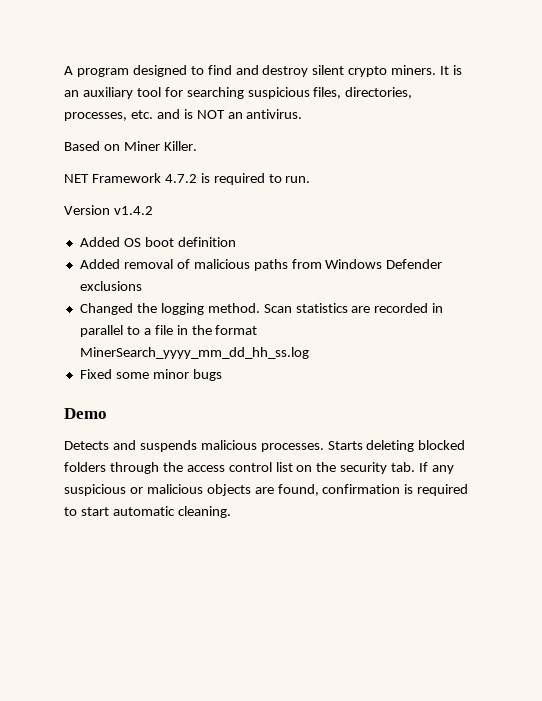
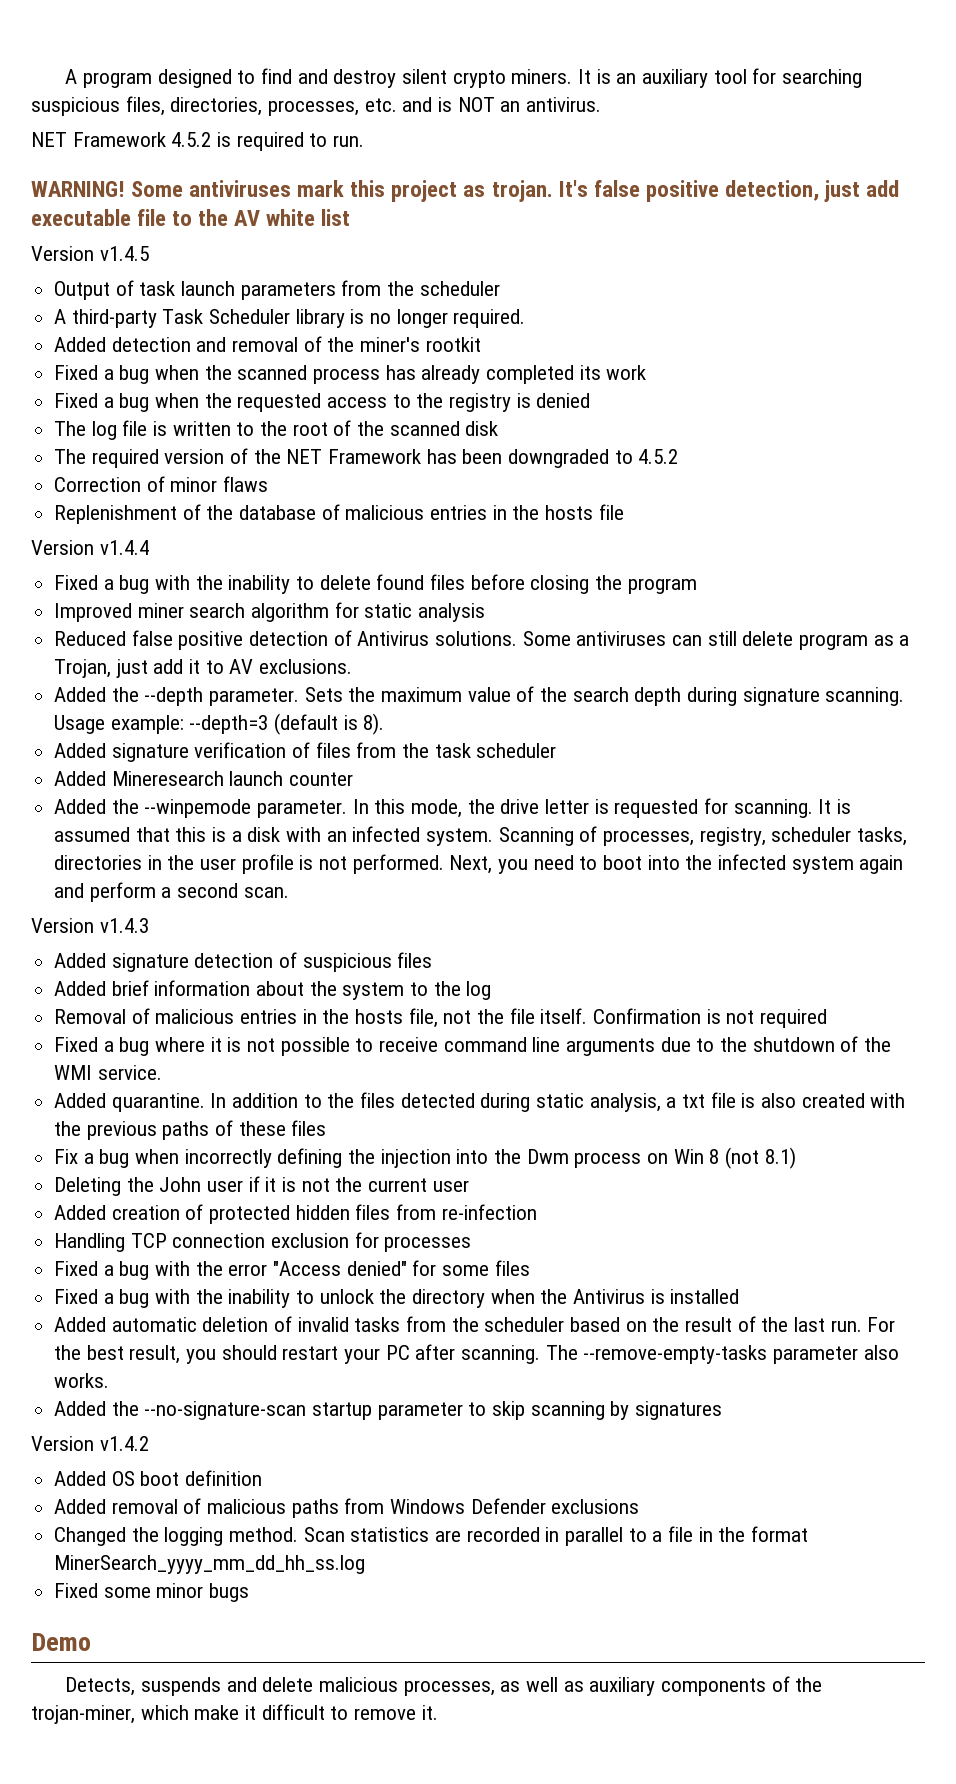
- Based on Miner Killer.
- NET Framework 4.7.2 is required to run.
+ NET Framework 4.5.2 is required to run.
+ WARNING! Some antiviruses mark this project as trojan. It's false positive detection, just add executable file to the AV white list
+ Version v1.4.5
+ Output of task launch parameters from the scheduler
+ A third-party Task Scheduler library is no longer required.
+ Added detection and removal of the miner's rootkit
+ Fixed a bug when the scanned process has already completed its work
+ Fixed a bug when the requested access to the registry is denied
+ The log file is written to the root of the scanned disk
+ The required version of the NET Framework has been downgraded to 4.5.2
+ Correction of minor flaws
+ Replenishment of the database of malicious entries in the hosts file
+ Version v1.4.4
+ Fixed a bug with the inability to delete found files before closing the program
+ Improved miner search algorithm for static analysis
+ Reduced false positive detection of Antivirus solutions. Some antiviruses can still delete program as a Trojan, just add it to AV exclusions.
+ Added the --depth parameter. Sets the maximum value of the search depth during signature scanning. Usage example: --depth=3 (default is 8).
+ Added signature verification of files from the task scheduler
+ Added Mineresearch launch counter
+ Added the --winpemode parameter. In this mode, the drive letter is requested for scanning. It is assumed that this is a disk with an infected system. Scanning of processes, registry, scheduler tasks, directories in the user profile is not performed. Next, you need to boot into the infected system again and perform a second scan.
+ Version v1.4.3
+ Added signature detection of suspicious files
+ Added brief information about the system to the log
+ Removal of malicious entries in the hosts file, not the file itself. Confirmation is not required
+ Fixed a bug where it is not possible to receive command line arguments due to the shutdown of the WMI service.
+ Added quarantine. In addition to the files detected during static analysis, a txt file is also created with the previous paths of these files
+ Fix a bug when incorrectly defining the injection into the Dwm process on Win 8 (not 8.1)
+ Deleting the John user if it is not the current user
+ Added creation of protected hidden files from re-infection
+ Handling TCP connection exclusion for processes
+ Fixed a bug with the error "Access denied" for some files
+ Fixed a bug with the inability to unlock the directory when the Antivirus is installed
+ Added automatic deletion of invalid tasks from the scheduler based on the result of the last run. For the best result, you should restart your PC after scanning. The --remove-empty-tasks parameter also works.
+ Added the --no-signature-scan startup parameter to skip scanning by signatures
- Detects and suspends malicious processes. Starts deleting blocked folders through the access control list on the security tab. If any suspicious or malicious objects are found, confirmation is required to start automatic cleaning.
+ Detects, suspends and delete malicious processes, as well as auxiliary components of the trojan-miner, which make it difficult to remove it.

